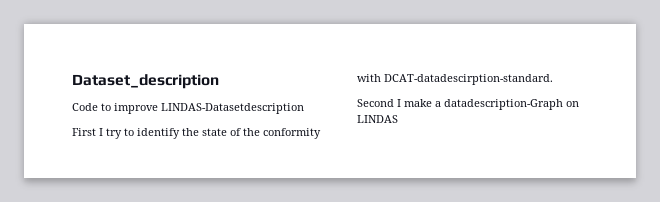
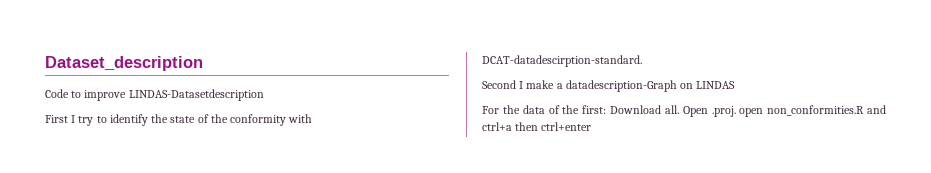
+ For the data of the first: Download all. Open .proj. open non_conformities.R and ctrl+a then ctrl+enter

